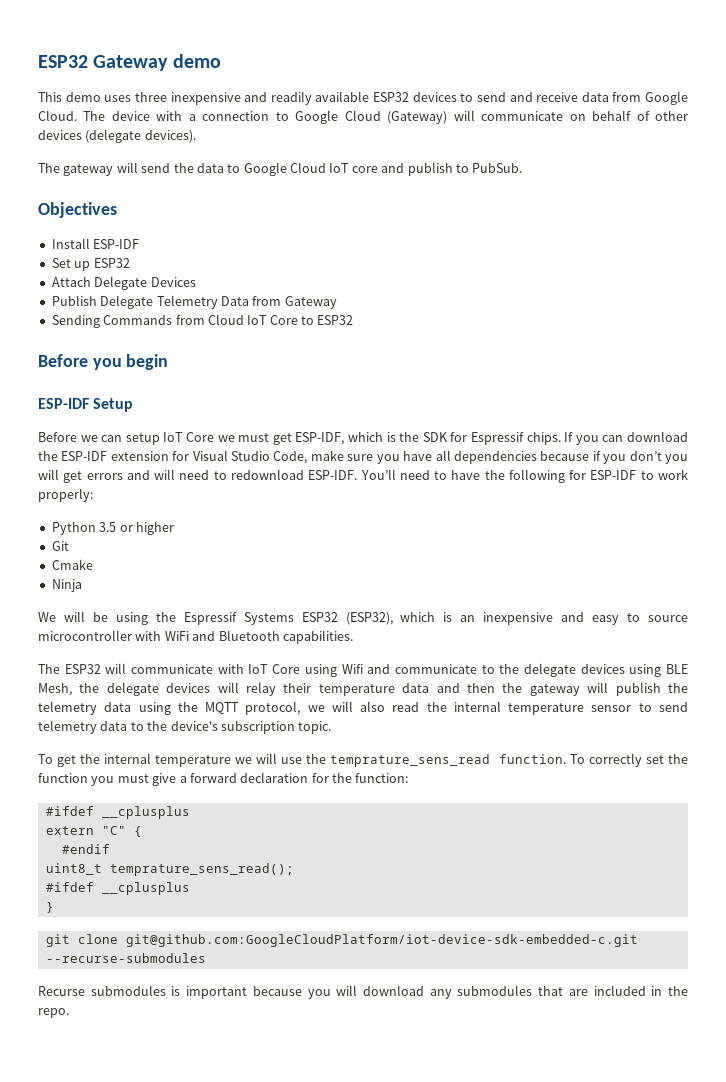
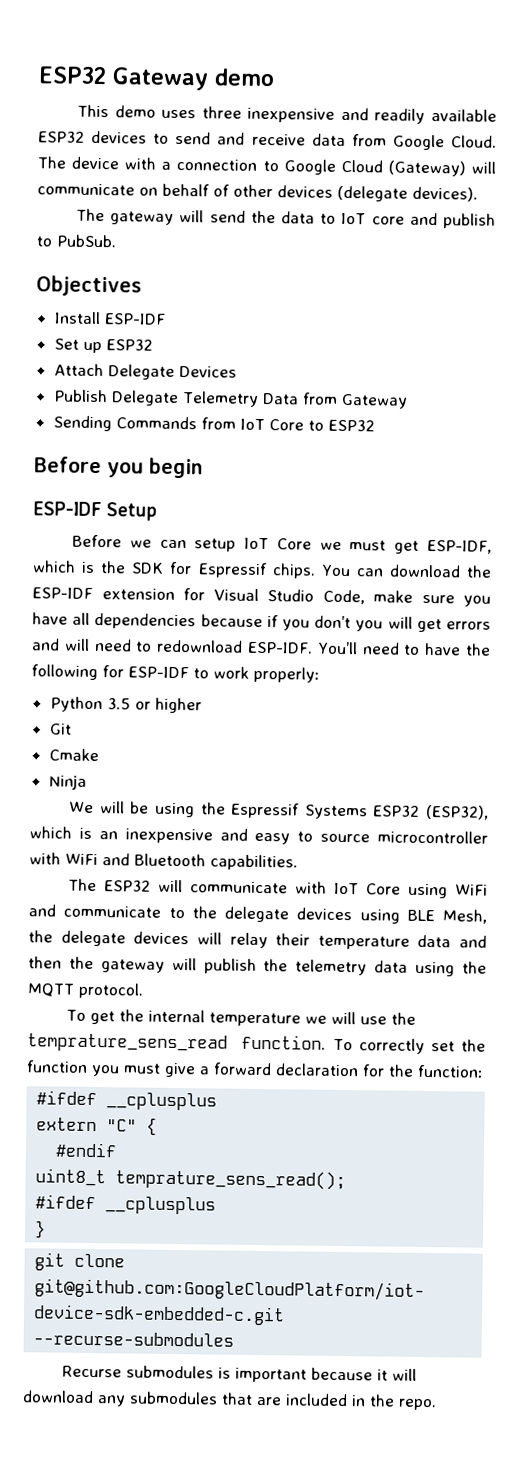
- The gateway will send the data to Google Cloud IoT core and publish to PubSub.
+ The gateway will send the data to IoT core and publish to PubSub.
- Sending Commands from Cloud IoT Core to ESP32
+ Sending Commands from IoT Core to ESP32
- If you can download the ESP-IDF extension for Visual Studio Code, make sure you have all dependencies because if you don’t you will get errors and will need to redownload ESP-IDF.
+ You can download the ESP-IDF extension for Visual Studio Code, make sure you have all dependencies because if you don’t you will get errors and will need to redownload ESP-IDF.
- The ESP32 will communicate with IoT Core using Wifi and communicate to the delegate devices using BLE Mesh, the delegate devices will relay their temperature data and then the gateway will publish the telemetry data using the MQTT protocol, we will also read the internal temperature sensor to send telemetry data to the device's subscription topic.
+ The ESP32 will communicate with IoT Core using WiFi and communicate to the delegate devices using BLE Mesh, the delegate devices will relay their temperature data and then the gateway will publish the telemetry data using the MQTT protocol.
- Recurse submodules is important because you will download any submodules that are included in the repo.
+ Recurse submodules is important because it will download any submodules that are included in the repo.

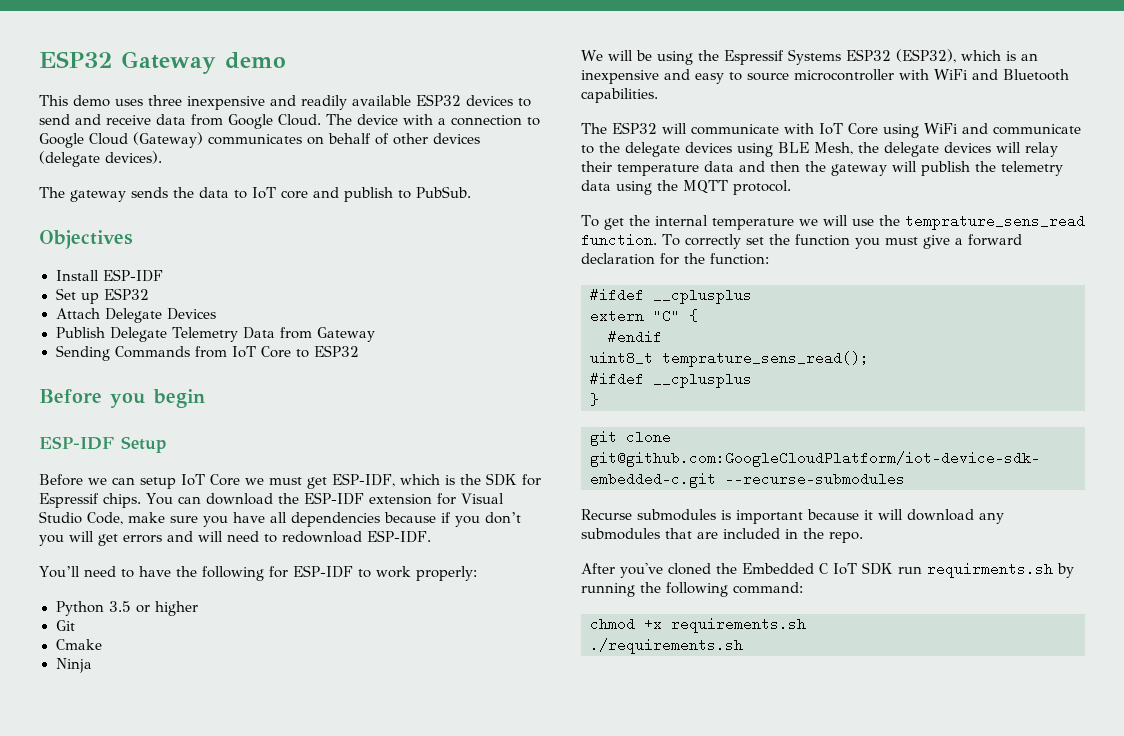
- The device with a connection to Google Cloud (Gateway) will communicate on behalf of other devices (delegate devices).
+ The device with a connection to Google Cloud (Gateway) communicates on behalf of other devices (delegate devices).
- The gateway will send the data to IoT core and publish to PubSub.
+ The gateway sends the data to IoT core and publish to PubSub.
- You can download the ESP-IDF extension for Visual Studio Code, make sure you have all dependencies because if you don’t you will get errors and will need to redownload ESP-IDF. You’ll need to have the following for ESP-IDF to work properly:
+ You can download the ESP-IDF extension for Visual Studio Code, make sure you have all dependencies because if you don’t you will get errors and will need to redownload ESP-IDF.
+ You’ll need to have the following for ESP-IDF to work properly:
+ After you've cloned the Embedded C IoT SDK run requirments.sh by running the following command:
+ chmod +x requirements.sh
+ ./requirements.sh

